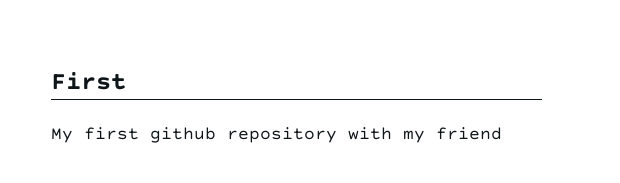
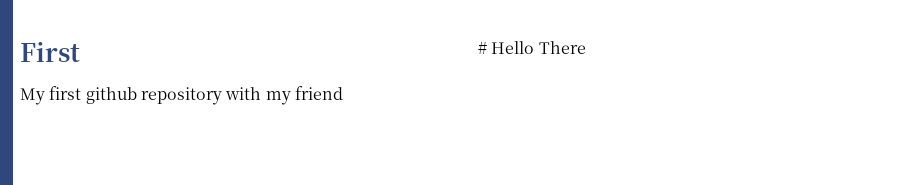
+ # Hello There

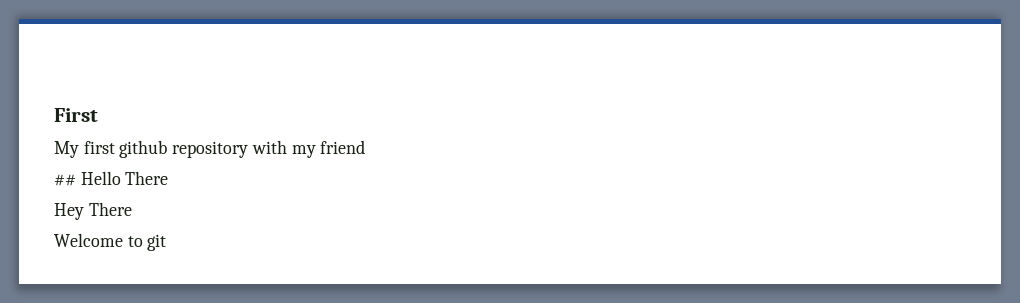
- # Hello There
+ ## Hello There
+ Hey There
+ Welcome to git

